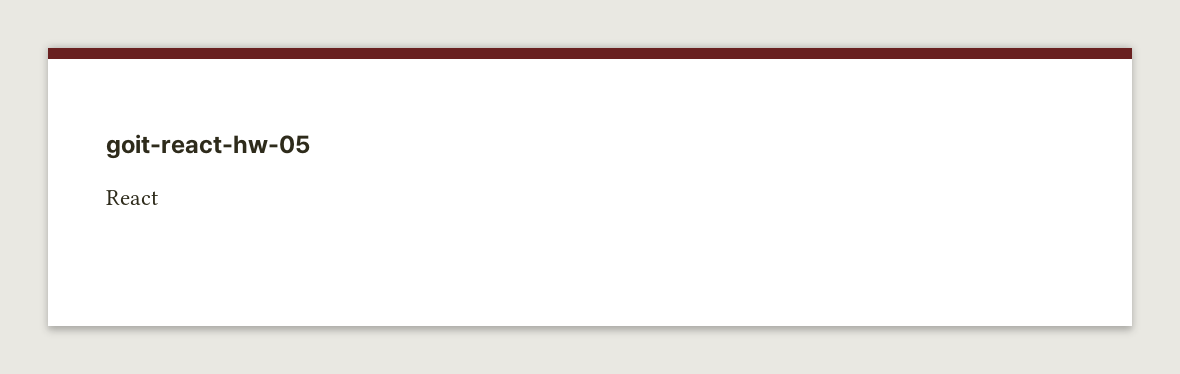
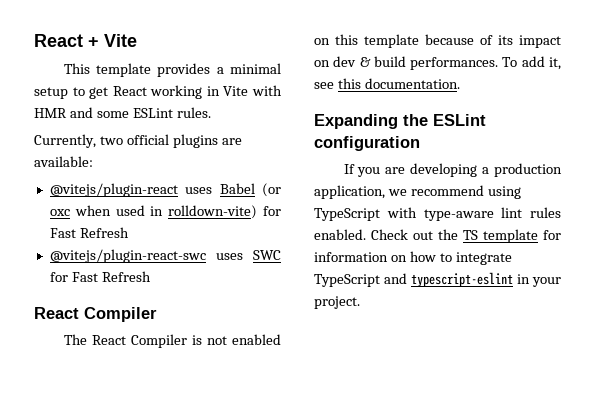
- goit-react-hw-05
- React
+ React + Vite
+ This template provides a minimal setup to get React working in Vite with HMR and some ESLint rules.
+ Currently, two official plugins are available:
+ @vitejs/plugin-react uses Babel (or oxc when used in rolldown-vite) for Fast Refresh
+ @vitejs/plugin-react-swc uses SWC for Fast Refresh
+ React Compiler
+ The React Compiler is not enabled on this template because of its impact on dev & build performances. To add it, see this documentation.
+ Expanding the ESLint configuration
+ If you are developing a production application, we recommend using TypeScript with type-aware lint rules enabled. Check out the TS template for information on how to integrate TypeScript and typescript-eslint in your project.

